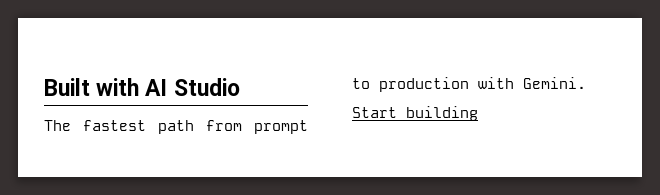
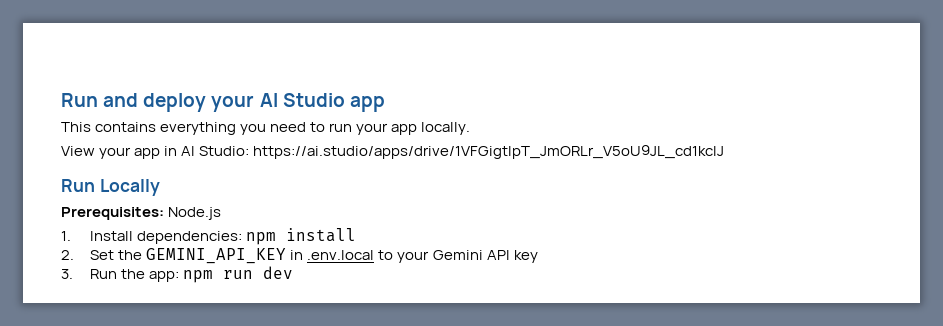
- Built with AI Studio
- The fastest path from prompt to production with Gemini.
- Start building
+ Run and deploy your AI Studio app
+ This contains everything you need to run your app locally.
+ View your app in AI Studio: https://ai.studio/apps/drive/1VFGigtIpT_JmORLr_V5oU9JL_cd1kclJ
+ Run Locally
+ Prerequisites: Node.js
+ 1. Install dependencies: npm install
+ 2. Set the GEMINI_API_KEY in .env.local to your Gemini API key
+ 3. Run the app: npm run dev

